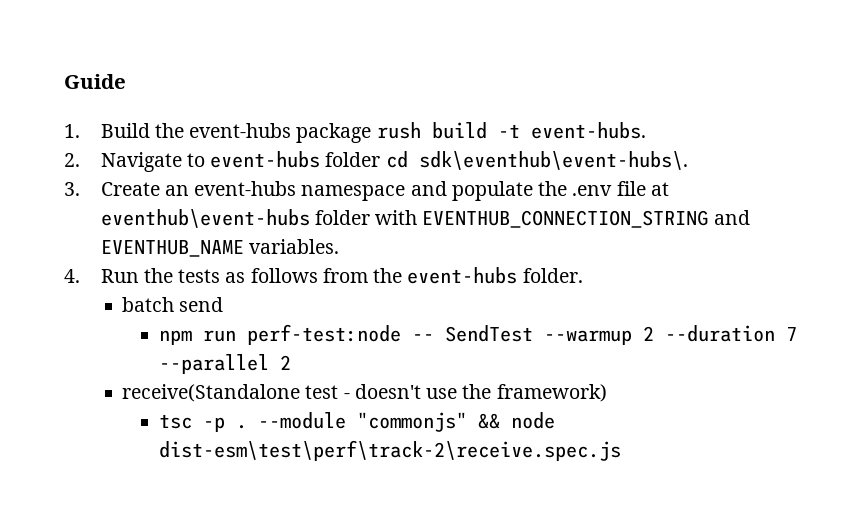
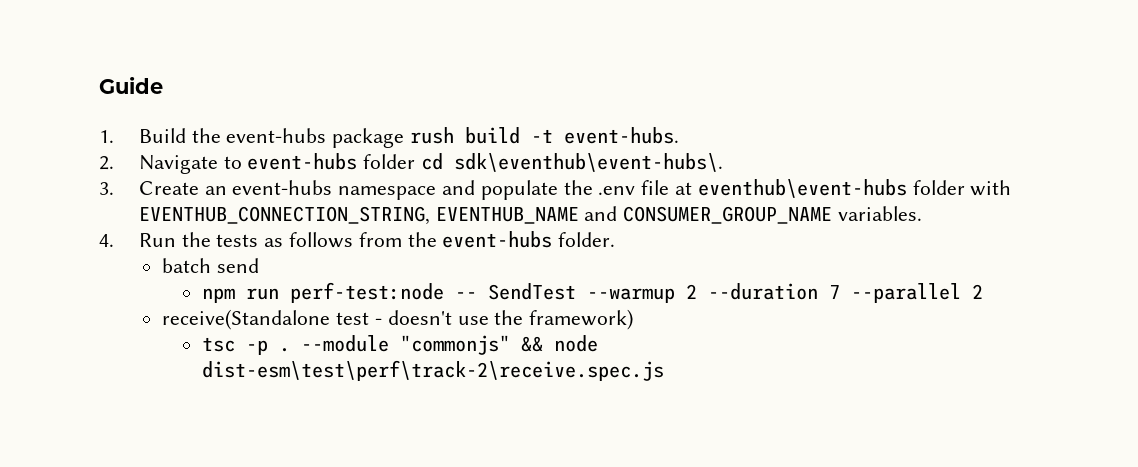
- 3. Create an event-hubs namespace and populate the .env file at eventhub\event-hubs folder with EVENTHUB_CONNECTION_STRING and EVENTHUB_NAME variables.
+ 3. Create an event-hubs namespace and populate the .env file at eventhub\event-hubs folder with EVENTHUB_CONNECTION_STRING, EVENTHUB_NAME and CONSUMER_GROUP_NAME variables.

